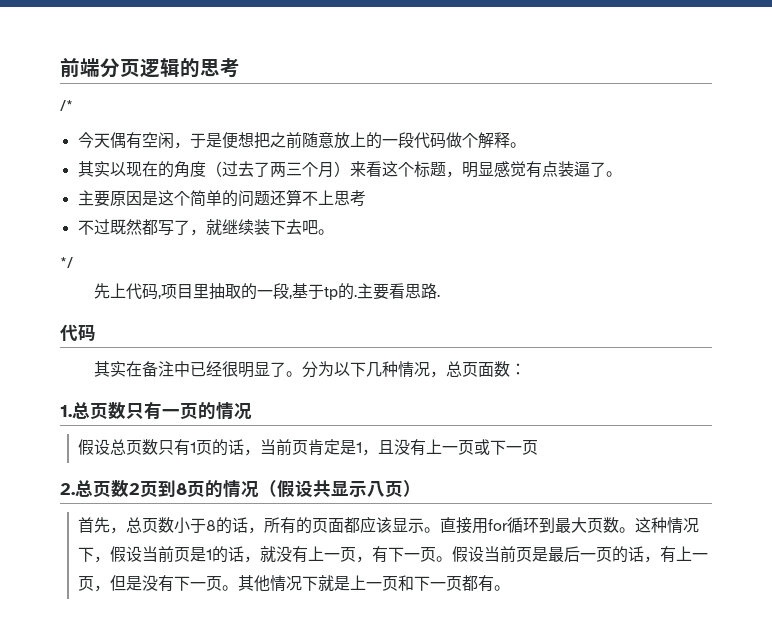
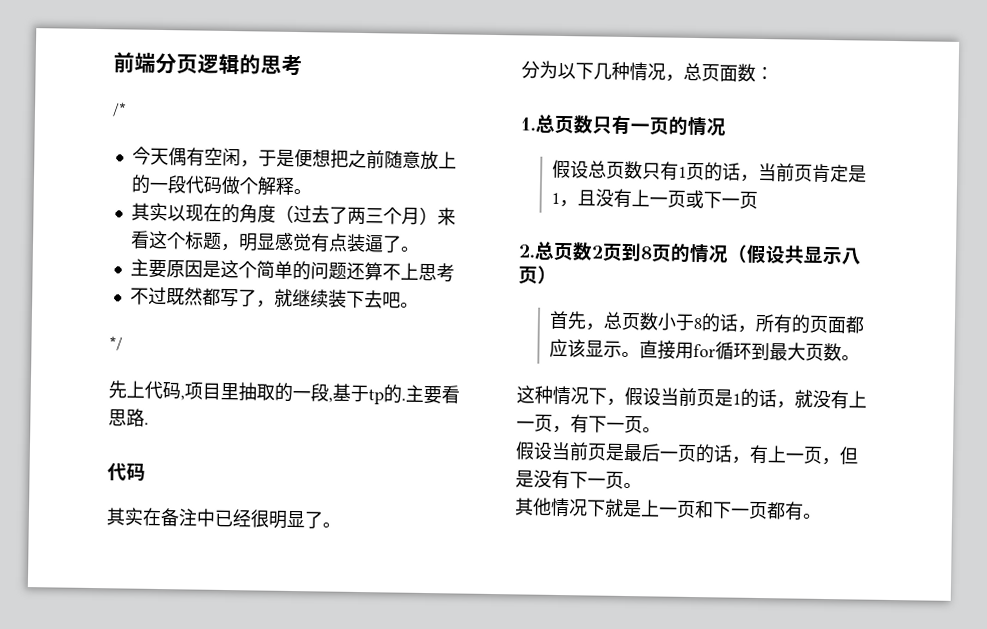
- 其实在备注中已经很明显了。分为以下几种情况，总页面数：
+ 其实在备注中已经很明显了。
+ 分为以下几种情况，总页面数：
- 直接用for循环到最大页数。这种情况下，假设当前页是1的话，就没有上一页，有下一页。假设当前页是最后一页的话，有上一页，但是没有下一页。其他情况下就是上一页和下一页都有。
+ 直接用for循环到最大页数。
+ 这种情况下，假设当前页是1的话，就没有上一页，有下一页。
+ 假设当前页是最后一页的话，有上一页，但是没有下一页。
+ 其他情况下就是上一页和下一页都有。

